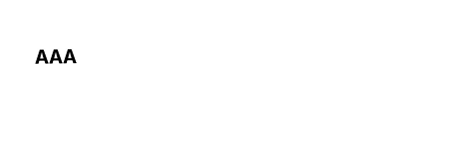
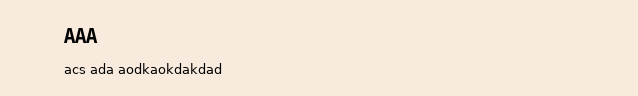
+ acs ada aodkaokdakdad

